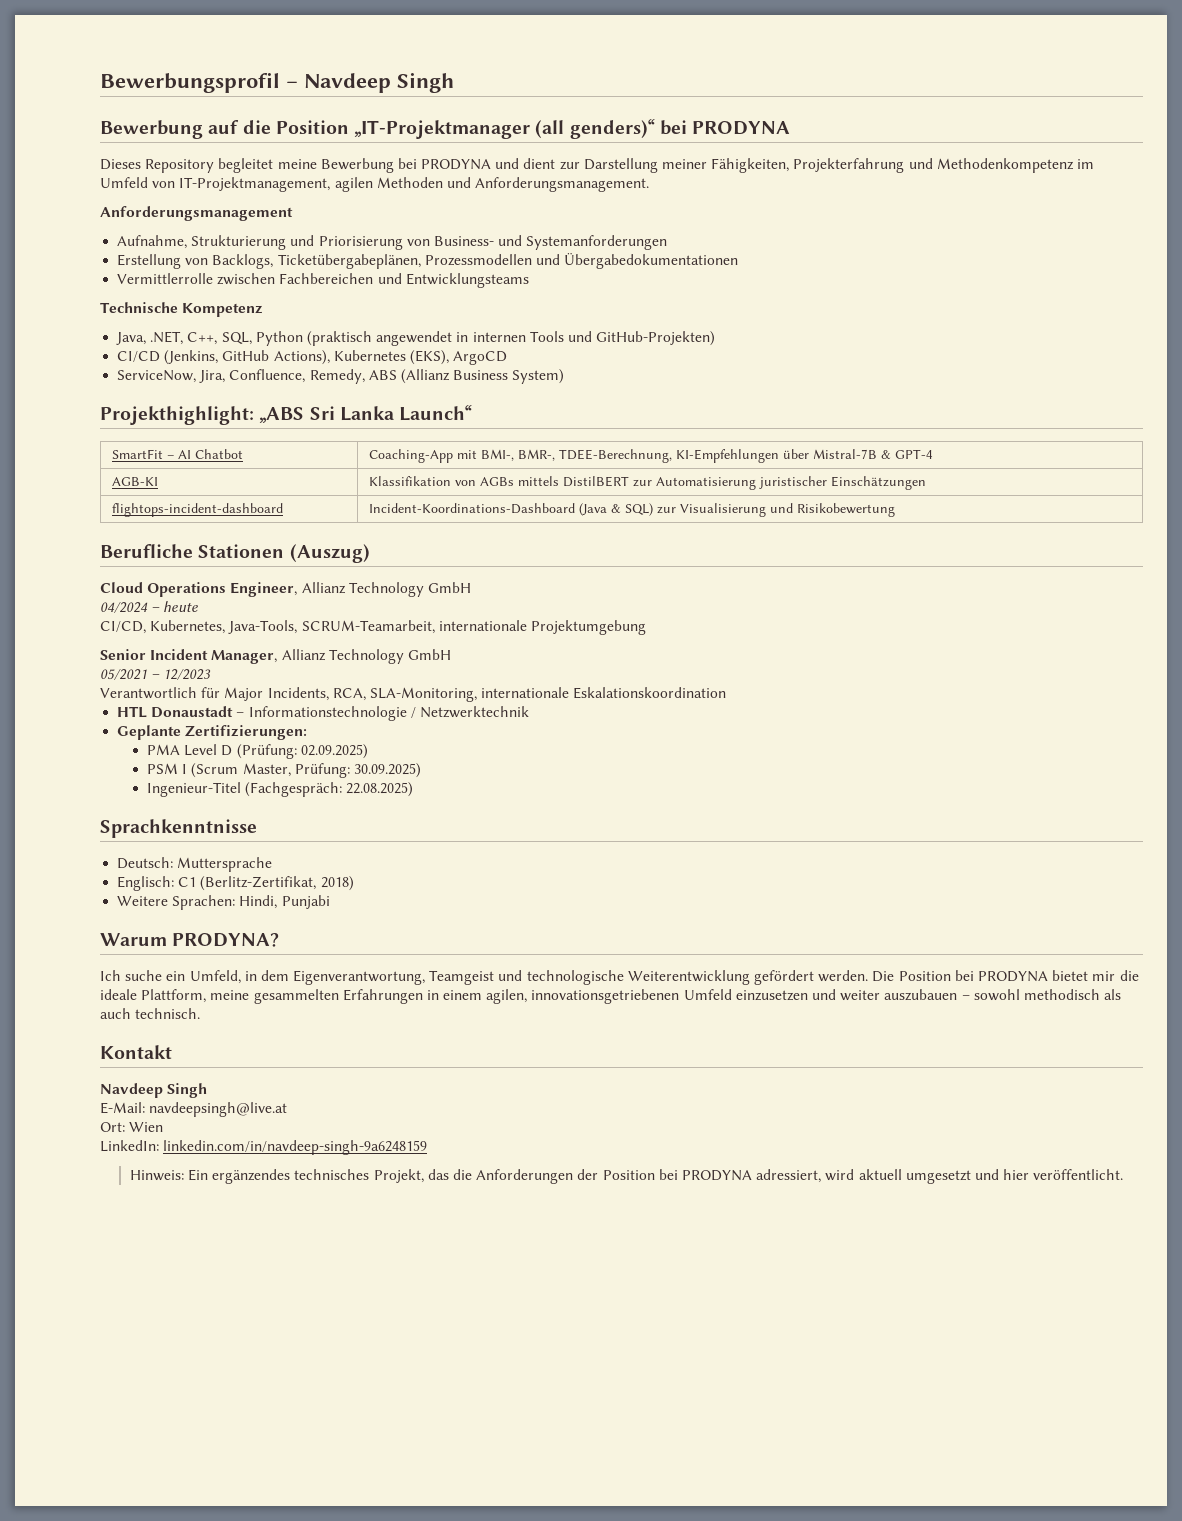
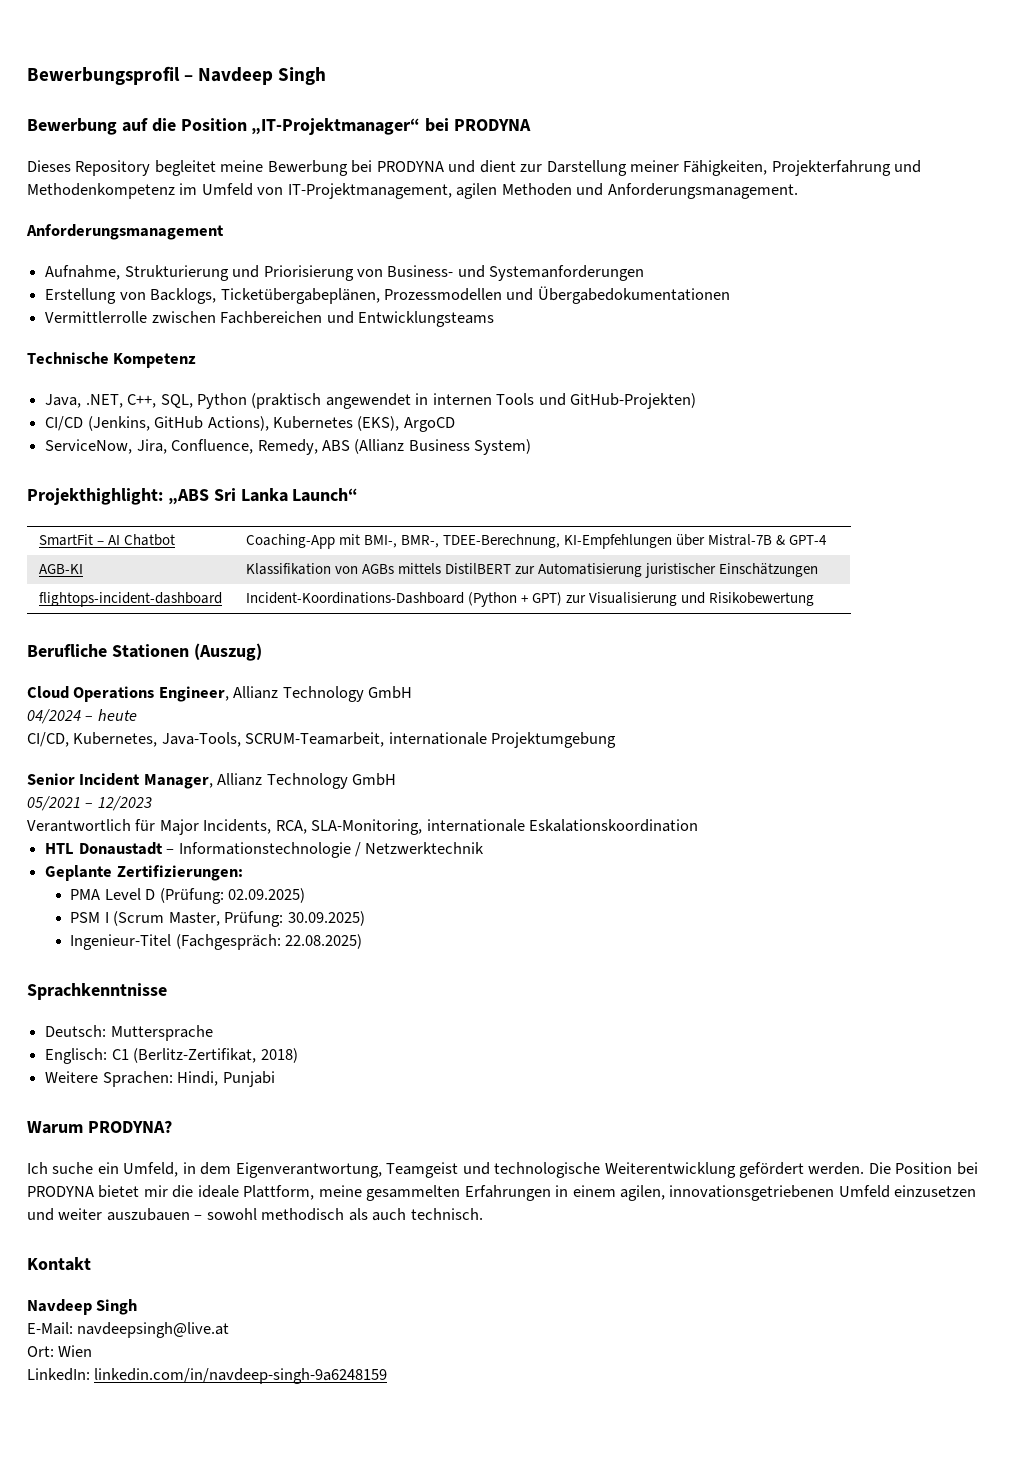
- Bewerbung auf die Position „IT-Projektmanager (all genders)“ bei PRODYNA
+ Bewerbung auf die Position „IT-Projektmanager“ bei PRODYNA
- flightops-incident-dashboard | Incident-Koordinations-Dashboard (Java & SQL) zur Visualisierung und Risikobewertung
+ flightops-incident-dashboard | Incident-Koordinations-Dashboard (Python + GPT) zur Visualisierung und Risikobewertung
- Hinweis: Ein ergänzendes technisches Projekt, das die Anforderungen der Position bei PRODYNA adressiert, wird aktuell umgesetzt und hier veröffentlicht.

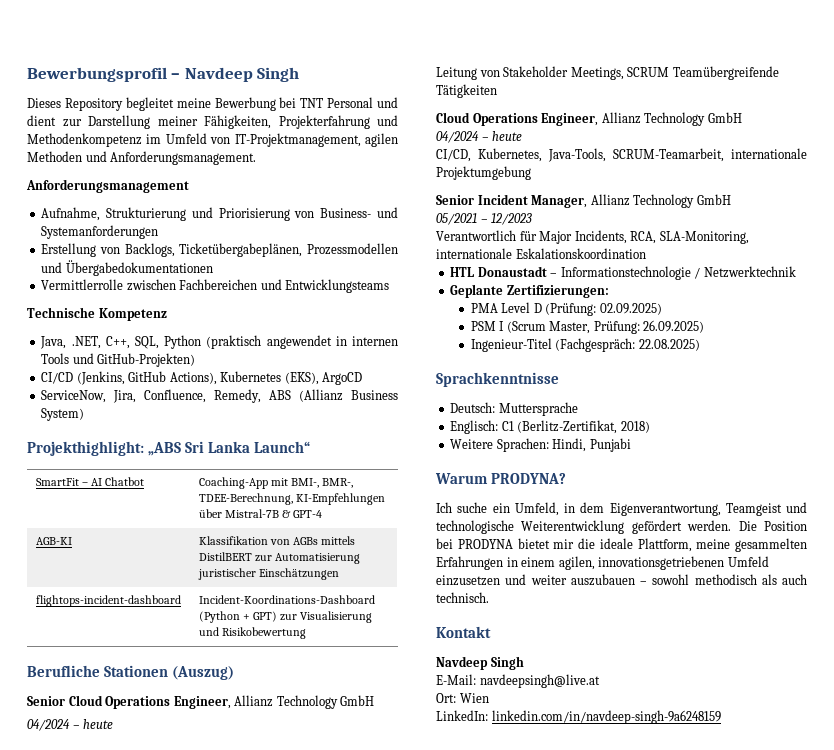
- Bewerbung auf die Position „IT-Projektmanager“ bei PRODYNA
- Dieses Repository begleitet meine Bewerbung bei PRODYNA und dient zur Darstellung meiner Fähigkeiten, Projekterfahrung und Methodenkompetenz im Umfeld von IT-Projektmanagement, agilen Methoden und Anforderungsmanagement.
+ Dieses Repository begleitet meine Bewerbung bei TNT Personal und dient zur Darstellung meiner Fähigkeiten, Projekterfahrung und Methodenkompetenz im Umfeld von IT-Projektmanagement, agilen Methoden und Anforderungsmanagement.
+ Senior Cloud Operations Engineer, Allianz Technology GmbH
+ 04/2024 – heute
+ Leitung von Stakeholder Meetings, SCRUM Teamübergreifende Tätigkeiten
- PSM I (Scrum Master, Prüfung: 30.09.2025)
+ PSM I (Scrum Master, Prüfung: 26.09.2025)

